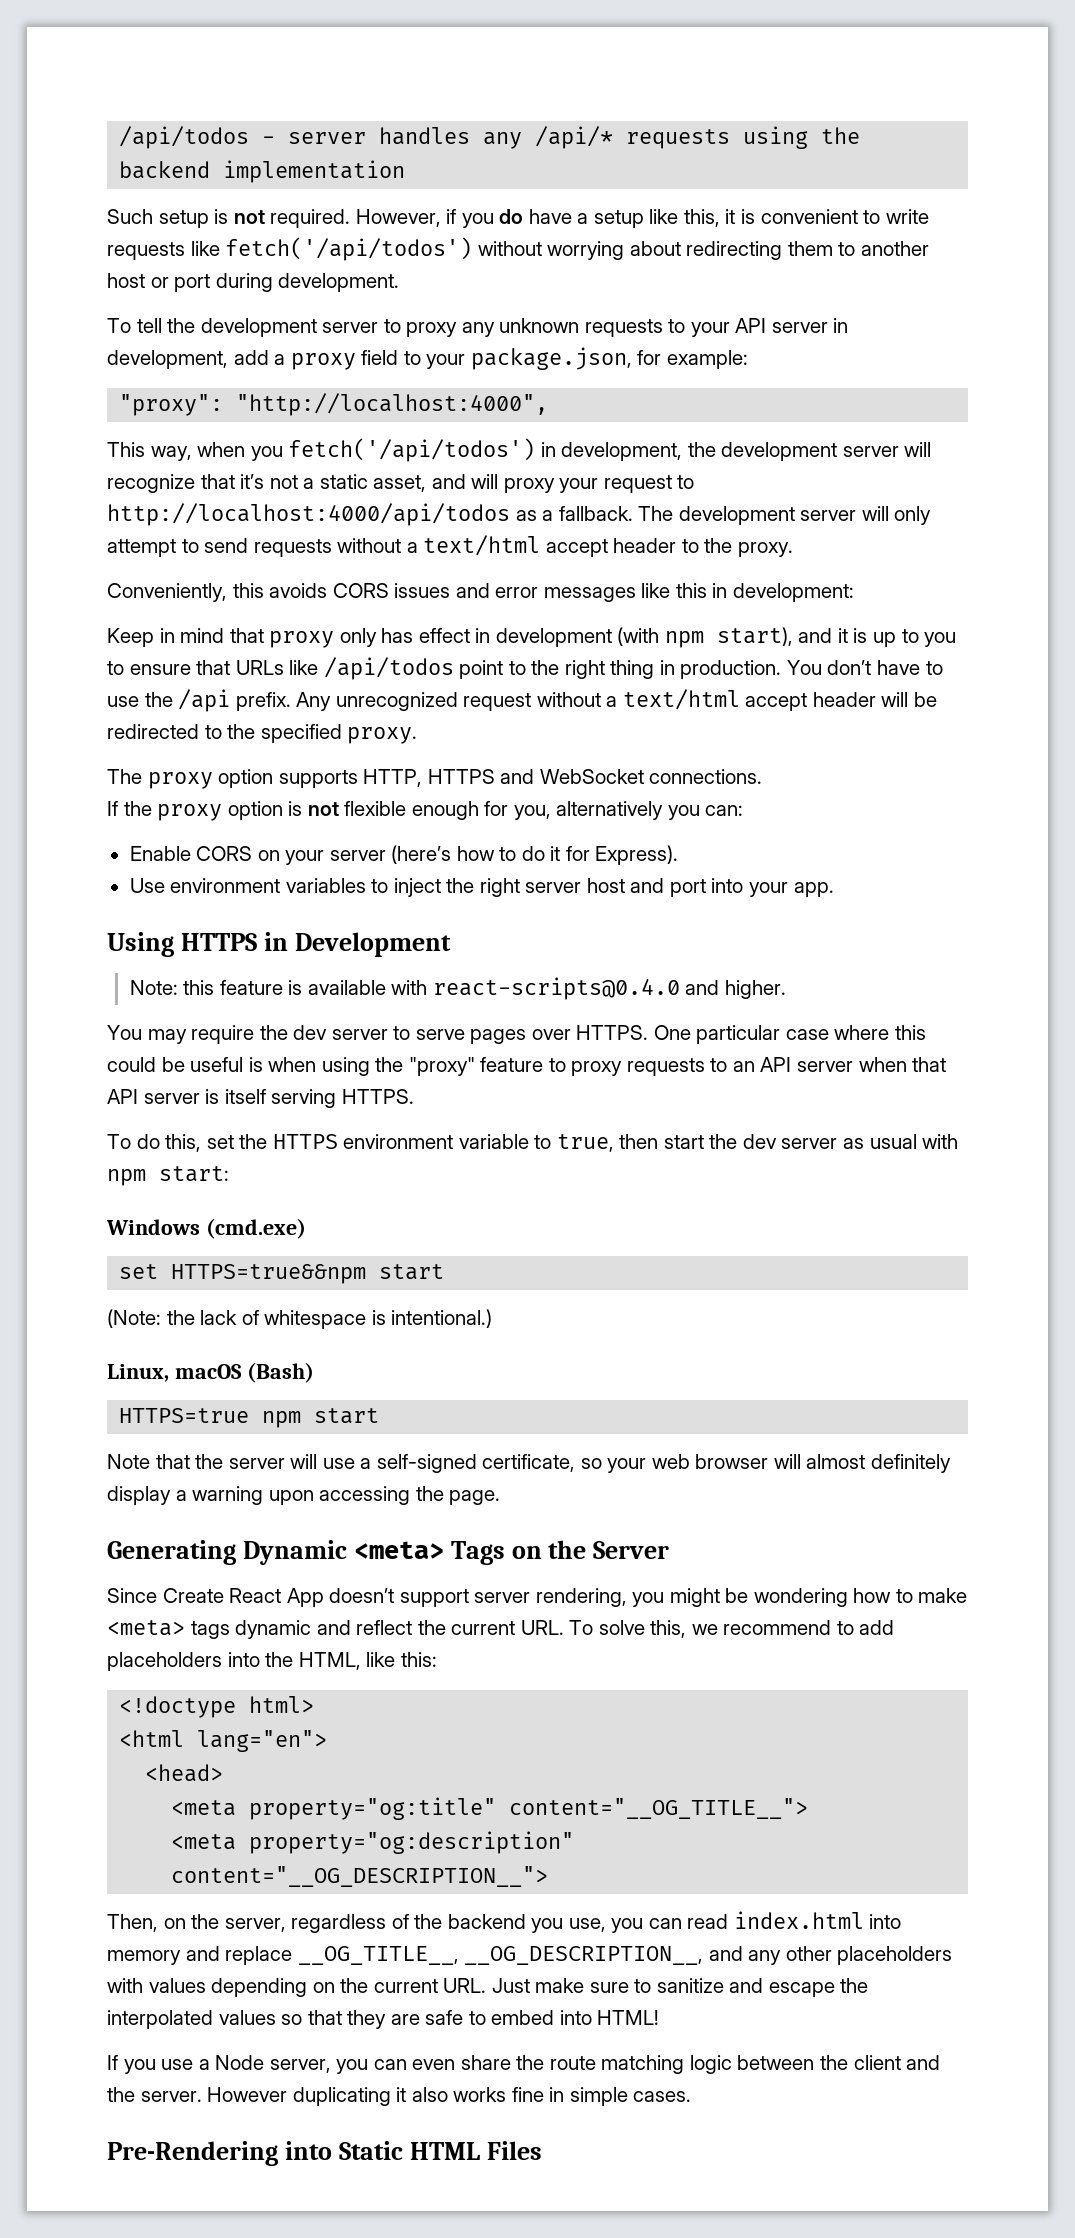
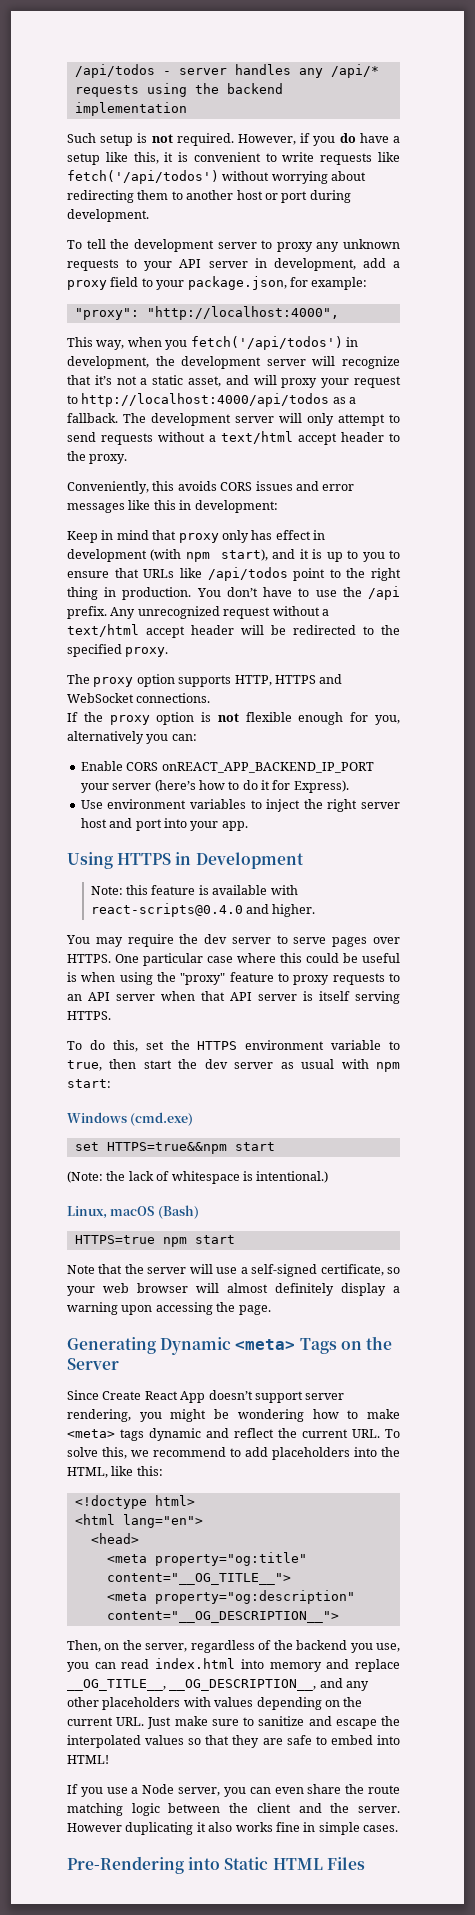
- Enable CORS on your server (here’s how to do it for Express).
+ Enable CORS onREACT_APP_BACKEND_IP_PORT your server (here’s how to do it for Express).

